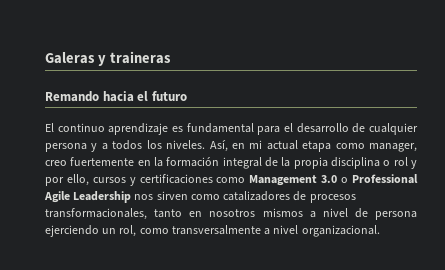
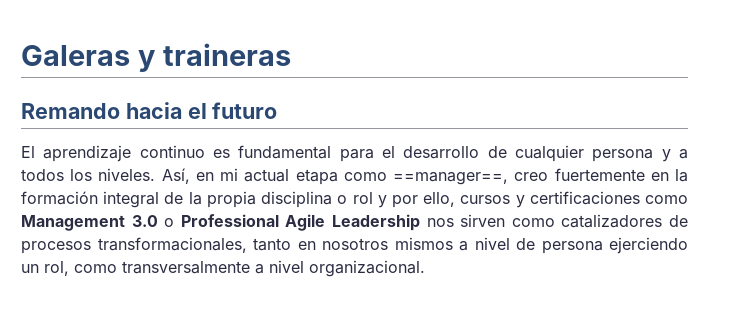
- El continuo aprendizaje es fundamental para el desarrollo de cualquier persona y a todos los niveles.
+ El aprendizaje continuo es fundamental para el desarrollo de cualquier persona y a todos los niveles.
- Así, en mi actual etapa como manager, creo fuertemente en la formación integral de la propia disciplina o rol y por ello, cursos y certificaciones como Management 3.0 o Professional Agile Leadership nos sirven como catalizadores de procesos transformacionales, tanto en nosotros mismos a nivel de persona ejerciendo un rol, como transversalmente a nivel organizacional.
+ Así, en mi actual etapa como ==manager==, creo fuertemente en la formación integral de la propia disciplina o rol y por ello, cursos y certificaciones como Management 3.0 o Professional Agile Leadership nos sirven como catalizadores de procesos transformacionales, tanto en nosotros mismos a nivel de persona ejerciendo un rol, como transversalmente a nivel organizacional.

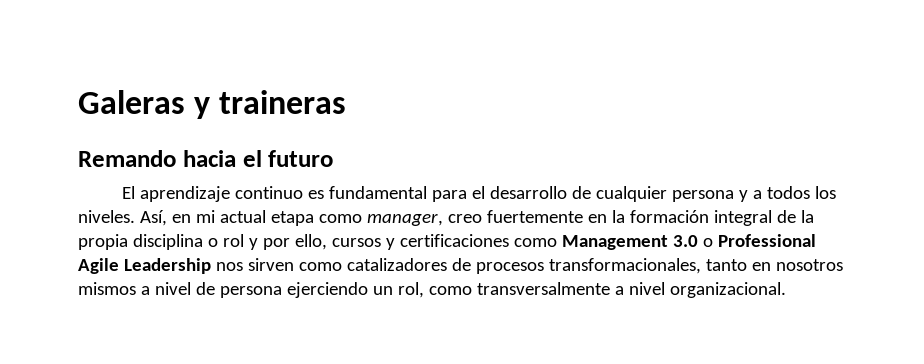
- Así, en mi actual etapa como ==manager==, creo fuertemente en la formación integral de la propia disciplina o rol y por ello, cursos y certificaciones como Management 3.0 o Professional Agile Leadership nos sirven como catalizadores de procesos transformacionales, tanto en nosotros mismos a nivel de persona ejerciendo un rol, como transversalmente a nivel organizacional.
+ Así, en mi actual etapa como manager, creo fuertemente en la formación integral de la propia disciplina o rol y por ello, cursos y certificaciones como Management 3.0 o Professional Agile Leadership nos sirven como catalizadores de procesos transformacionales, tanto en nosotros mismos a nivel de persona ejerciendo un rol, como transversalmente a nivel organizacional.

